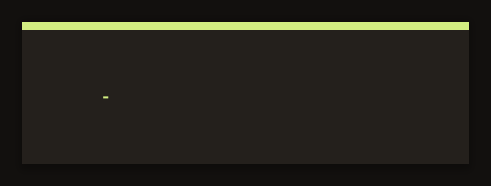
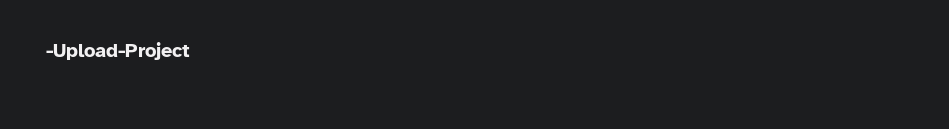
- -
+ -Upload-Project

